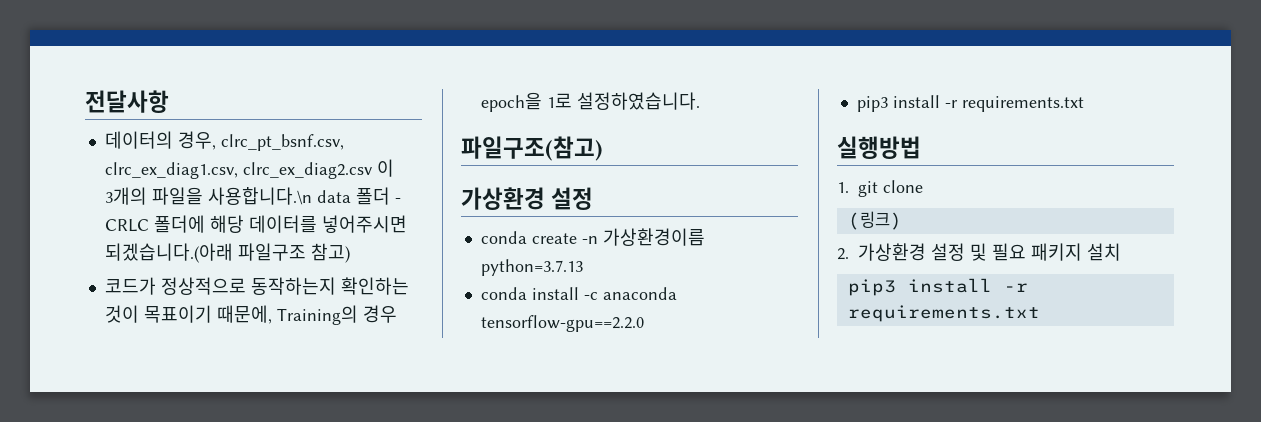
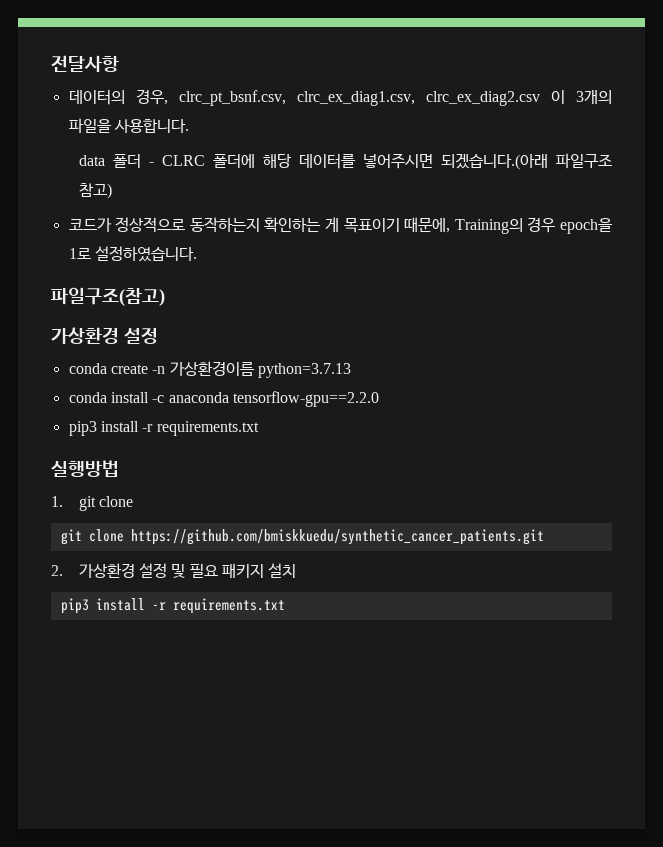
- 데이터의 경우, clrc_pt_bsnf.csv, clrc_ex_diag1.csv, clrc_ex_diag2.csv 이 3개의 파일을 사용합니다.\n data 폴더 - CRLC 폴더에 해당 데이터를 넣어주시면 되겠습니다.(아래 파일구조 참고)
+ 데이터의 경우, clrc_pt_bsnf.csv, clrc_ex_diag1.csv, clrc_ex_diag2.csv 이 3개의 파일을 사용합니다.
+ data 폴더 - CLRC 폴더에 해당 데이터를 넣어주시면 되겠습니다.(아래 파일구조 참고)
- 코드가 정상적으로 동작하는지 확인하는 것이 목표이기 때문에, Training의 경우 epoch을 1로 설정하였습니다.
+ 코드가 정상적으로 동작하는지 확인하는 게 목표이기 때문에, Training의 경우 epoch을 1로 설정하였습니다.
- (링크)
+ git clone https://github.com/bmiskkuedu/synthetic_cancer_patients.git

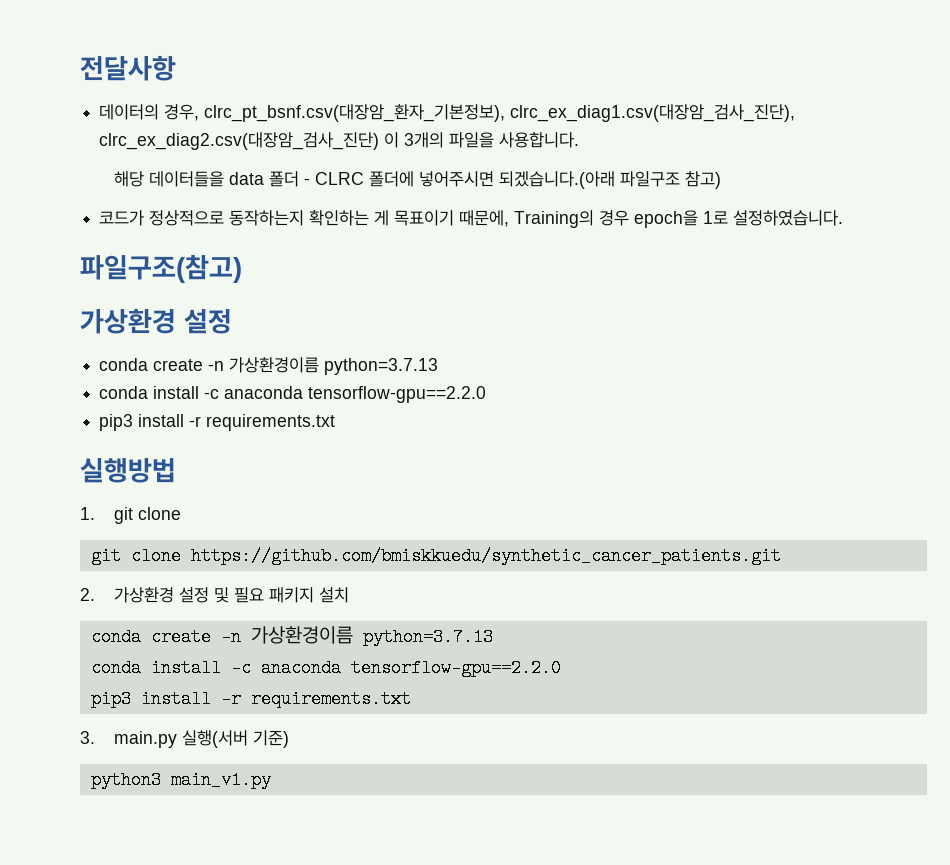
- 데이터의 경우, clrc_pt_bsnf.csv, clrc_ex_diag1.csv, clrc_ex_diag2.csv 이 3개의 파일을 사용합니다.
+ 데이터의 경우, clrc_pt_bsnf.csv(대장암_환자_기본정보), clrc_ex_diag1.csv(대장암_검사_진단), clrc_ex_diag2.csv(대장암_검사_진단) 이 3개의 파일을 사용합니다.
- data 폴더 - CLRC 폴더에 해당 데이터를 넣어주시면 되겠습니다.(아래 파일구조 참고)
+ 해당 데이터들을 data 폴더 - CLRC 폴더에 넣어주시면 되겠습니다.(아래 파일구조 참고)
  2. 가상환경 설정 및 필요 패키지 설치
+ conda create -n 가상환경이름 python=3.7.13
+ conda install -c anaconda tensorflow-gpu==2.2.0
  pip3 install -r requirements.txt
+ 3. main.py 실행(서버 기준)
+ python3 main_v1.py

